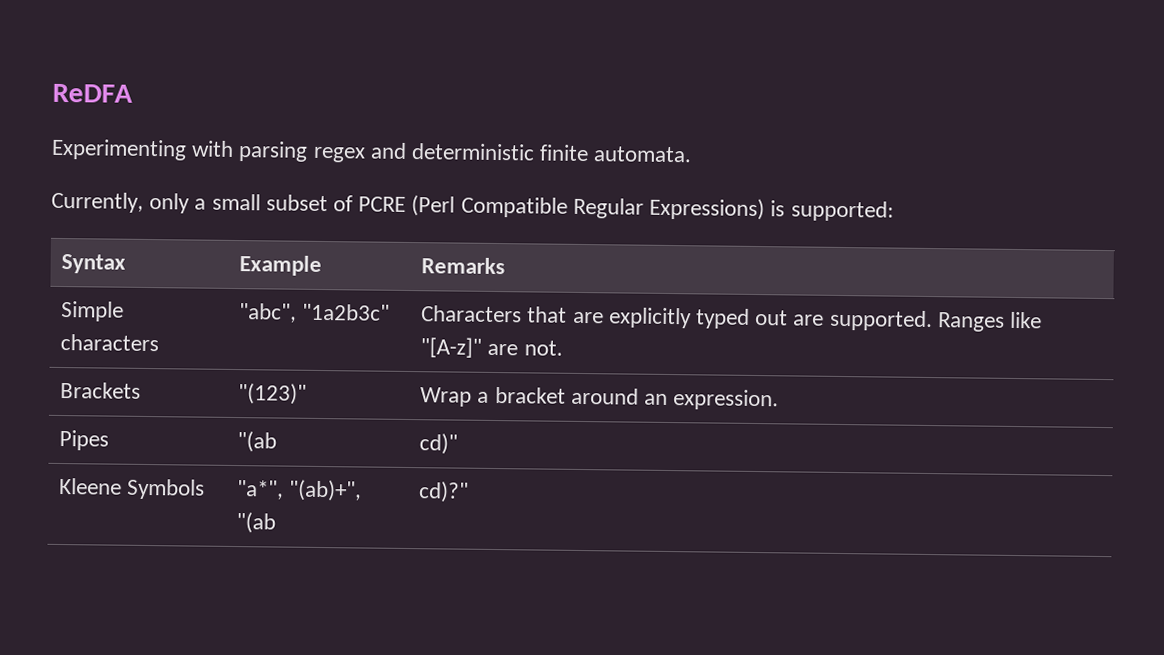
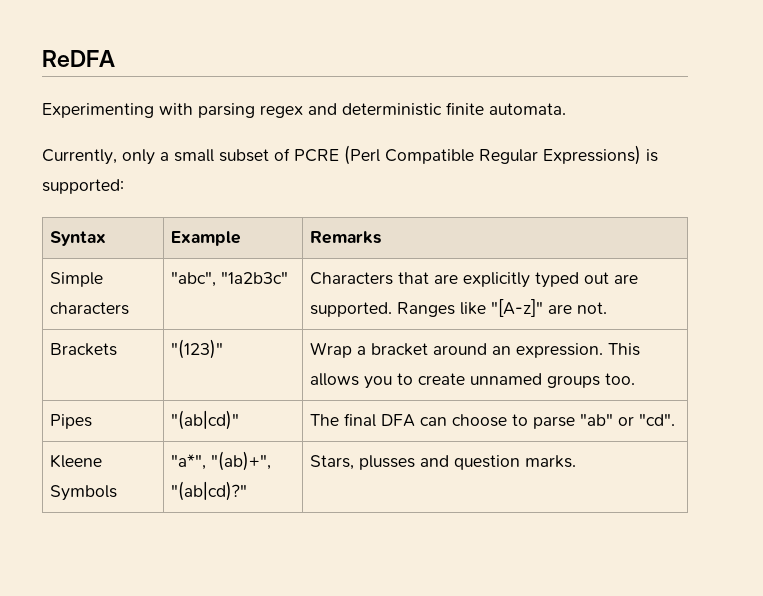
- Brackets | "(123)" | Wrap a bracket around an expression.
- Pipes | "(ab | cd)"
- Kleene Symbols | "a*", "(ab)+", "(ab | cd)?"
+ Brackets | "(123)" | Wrap a bracket around an expression. This allows you to create unnamed groups too.
+ Pipes | "(ab|cd)" | The final DFA can choose to parse "ab" or "cd".
+ Kleene Symbols | "a*", "(ab)+", "(ab|cd)?" | Stars, plusses and question marks.

